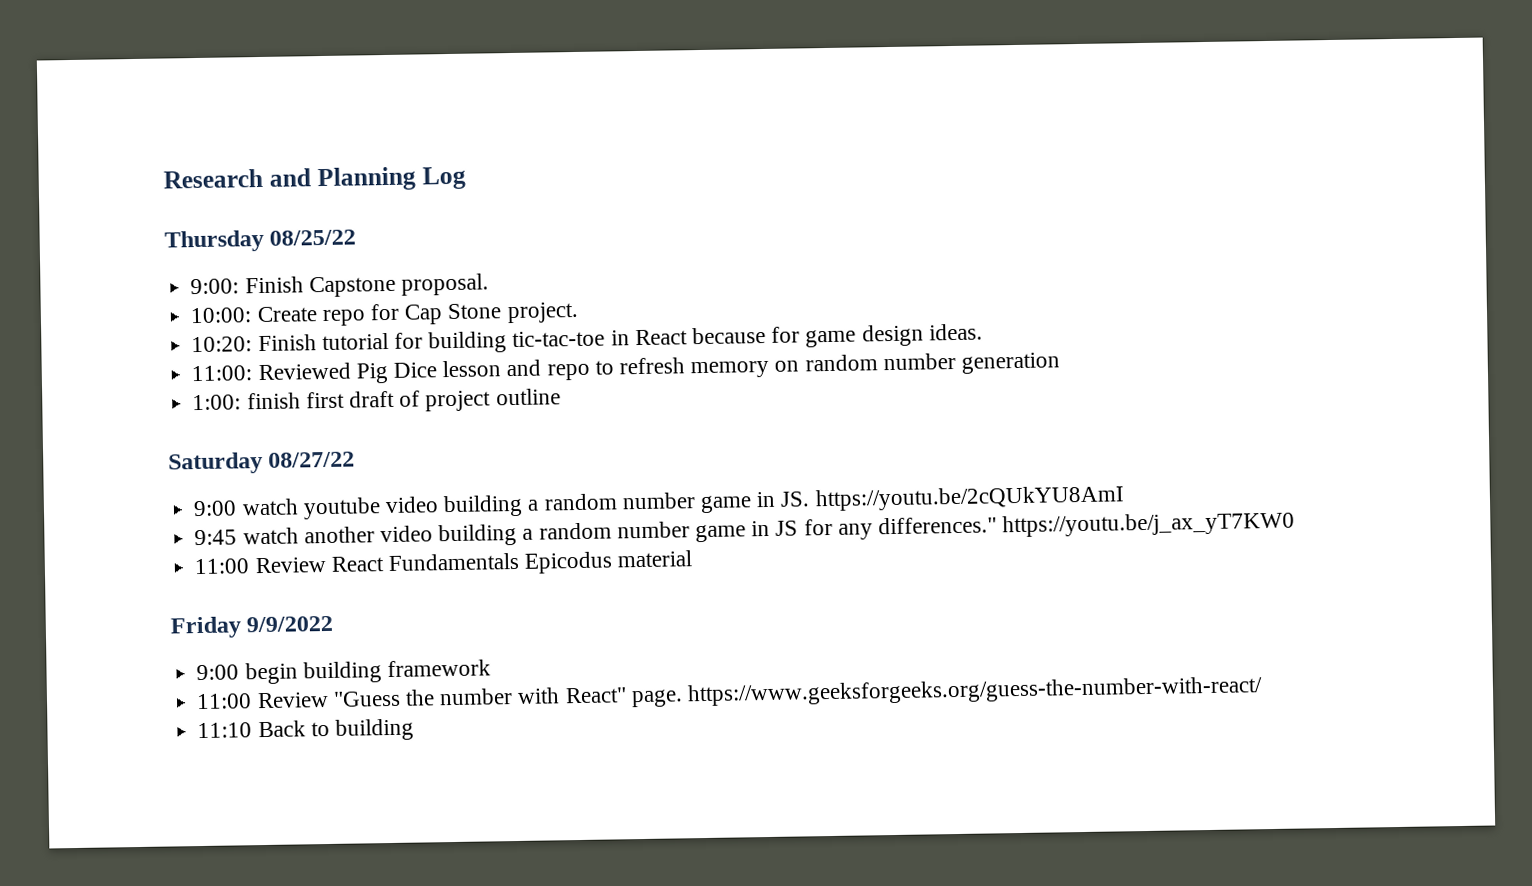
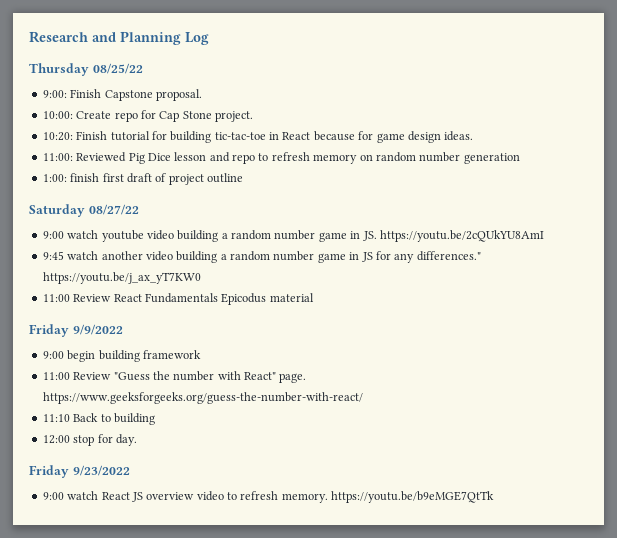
+ 12:00 stop for day.
+ Friday 9/23/2022
+ 9:00 watch React JS overview video to refresh memory. https://youtu.be/b9eMGE7QtTk

